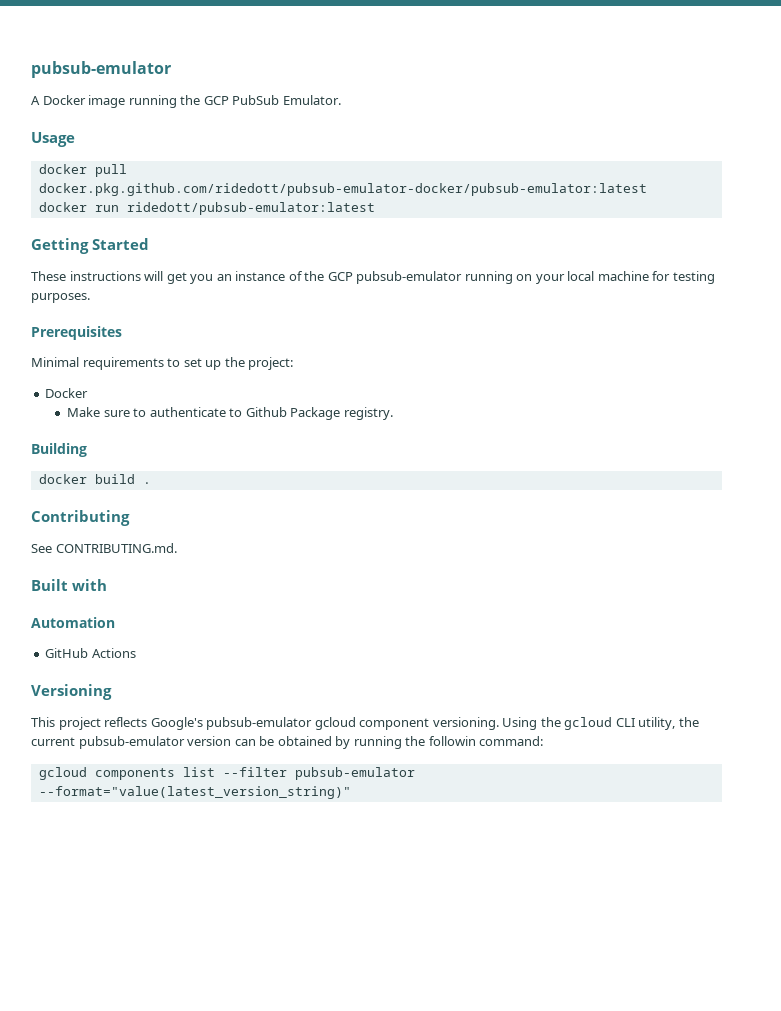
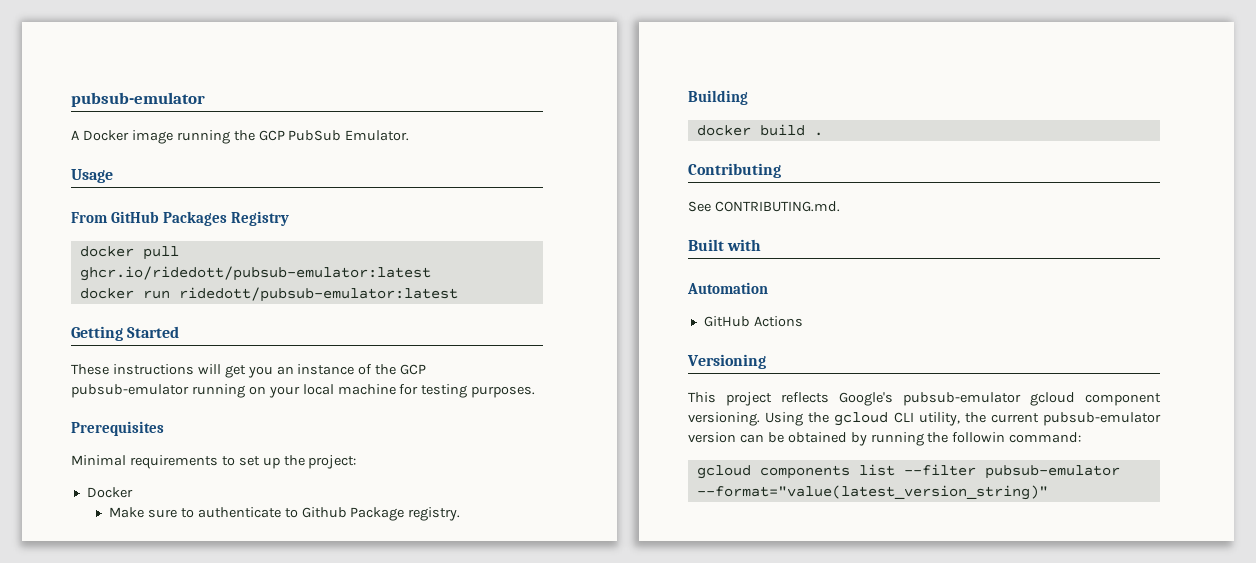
+ From GitHub Packages Registry
- docker pull docker.pkg.github.com/ridedott/pubsub-emulator-docker/pubsub-emulator:latest
+ docker pull ghcr.io/ridedott/pubsub-emulator:latest

